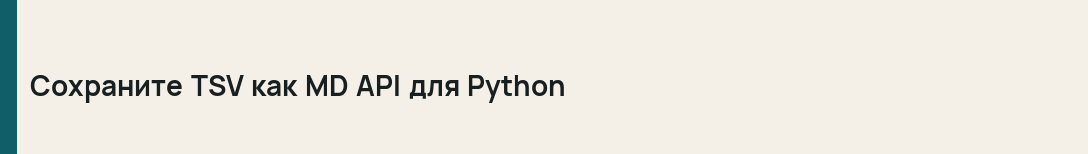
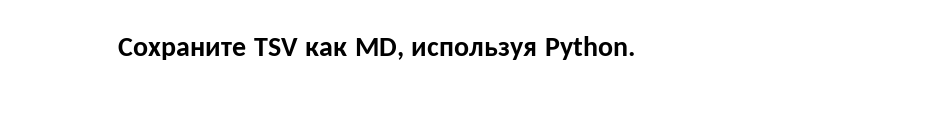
- Сохраните TSV как MD API для Python
+ Сохраните TSV как MD, используя Python.

